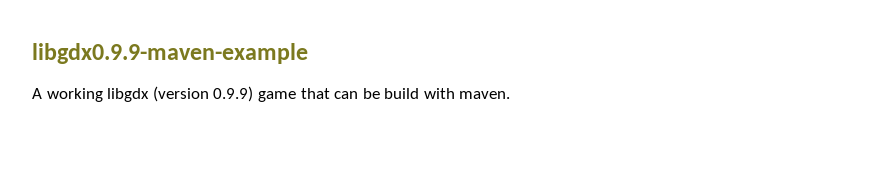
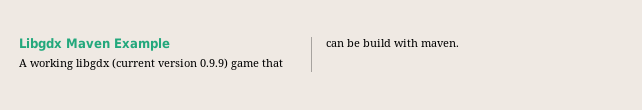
- libgdx0.9.9-maven-example
+ Libgdx Maven Example
- A working libgdx (version 0.9.9) game that can be build with maven.
+ A working libgdx (current version 0.9.9) game that can be build with maven.

